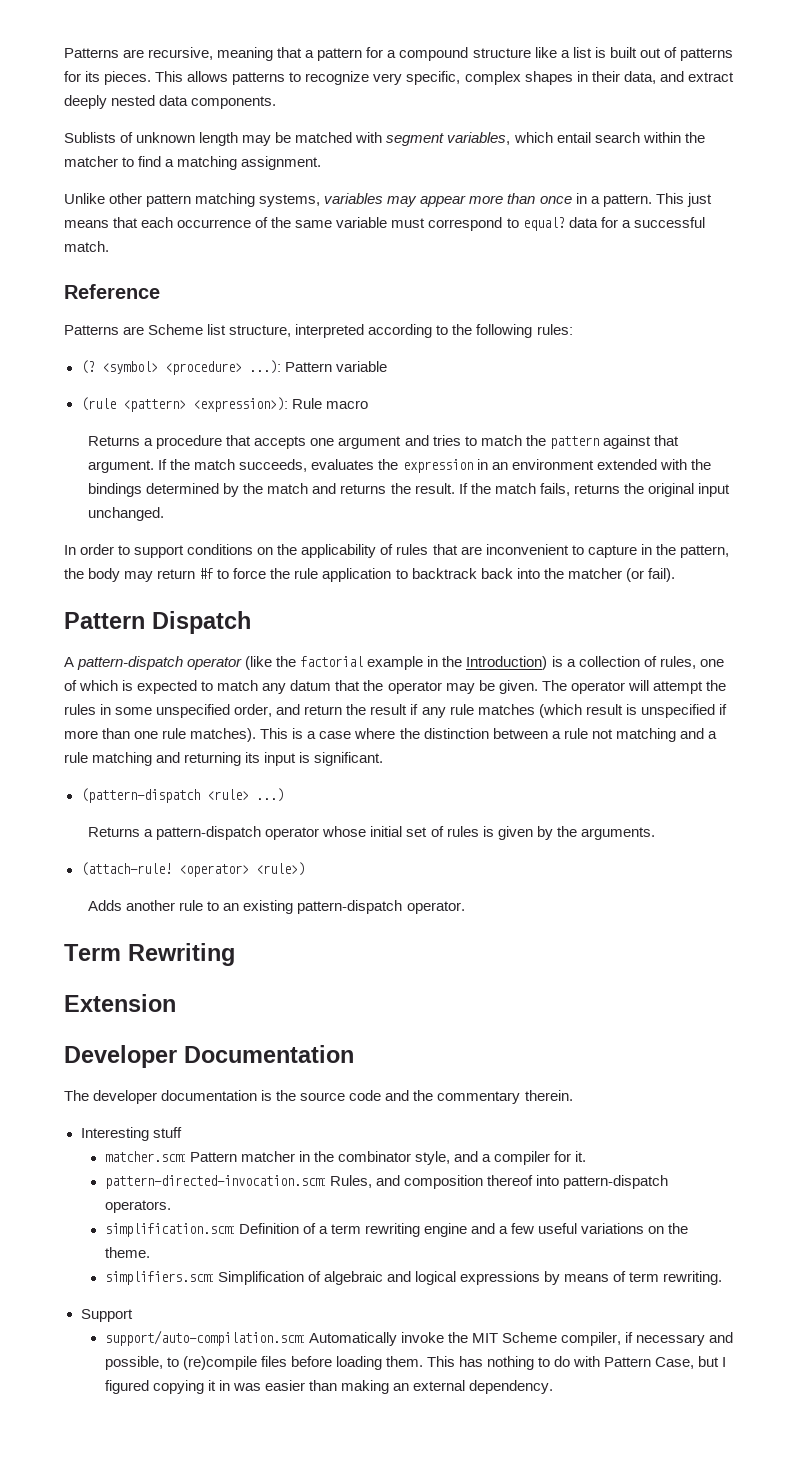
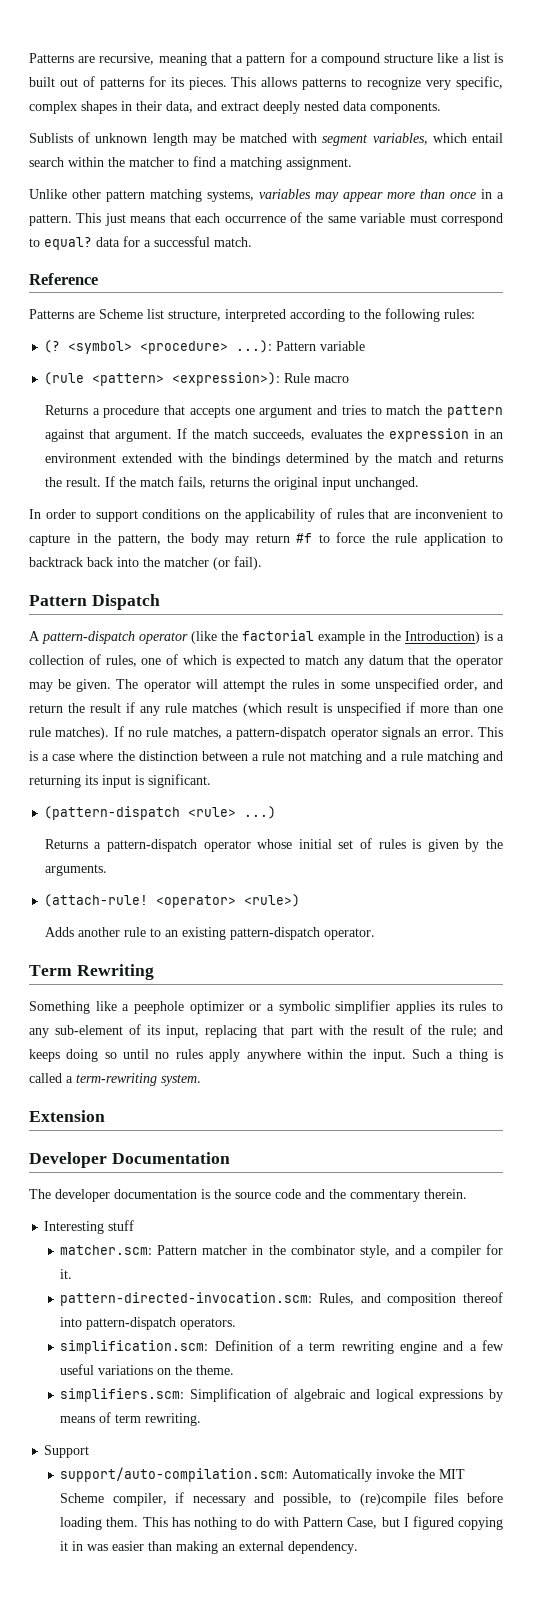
+ If no rule matches, a pattern-dispatch operator signals an error.
+ Something like a peephole optimizer or a symbolic simplifier applies its rules to any sub-element of its input, replacing that part with the result of the rule; and keeps doing so until no rules apply anywhere within the input. Such a thing is called a term-rewriting system.

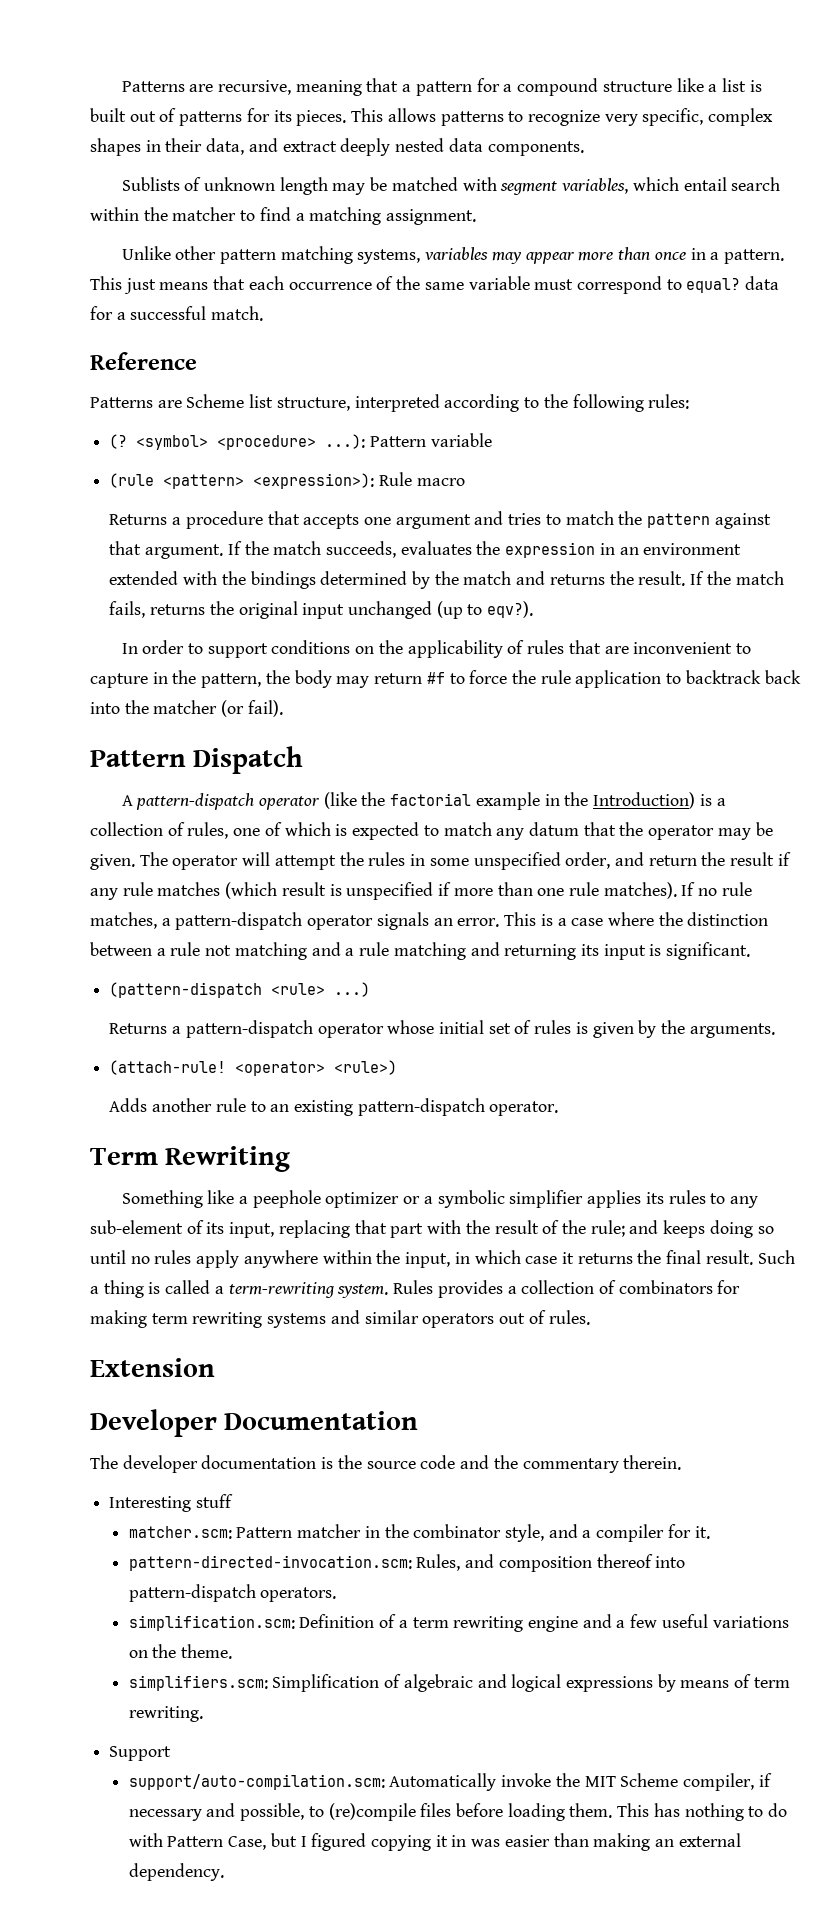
- If the match fails, returns the original input unchanged.
+ If the match fails, returns the original input unchanged (up to eqv?).
- Something like a peephole optimizer or a symbolic simplifier applies its rules to any sub-element of its input, replacing that part with the result of the rule; and keeps doing so until no rules apply anywhere within the input.
+ Something like a peephole optimizer or a symbolic simplifier applies its rules to any sub-element of its input, replacing that part with the result of the rule; and keeps doing so until no rules apply anywhere within the input, in which case it returns the final result.
+ Rules provides a collection of combinators for making term rewriting systems and similar operators out of rules.

